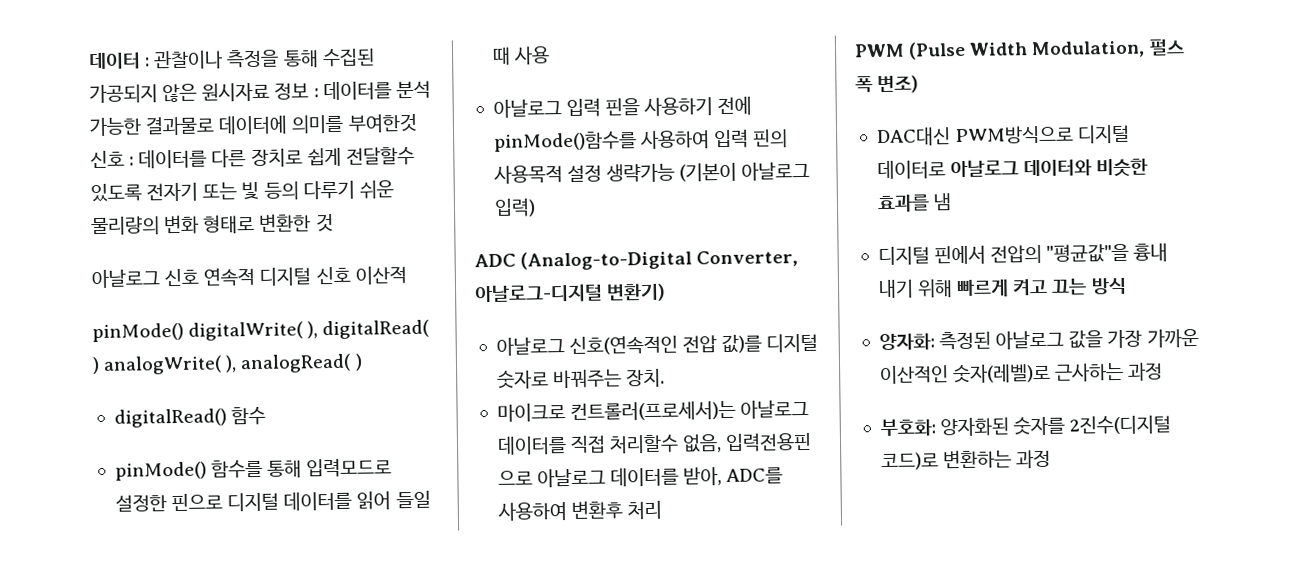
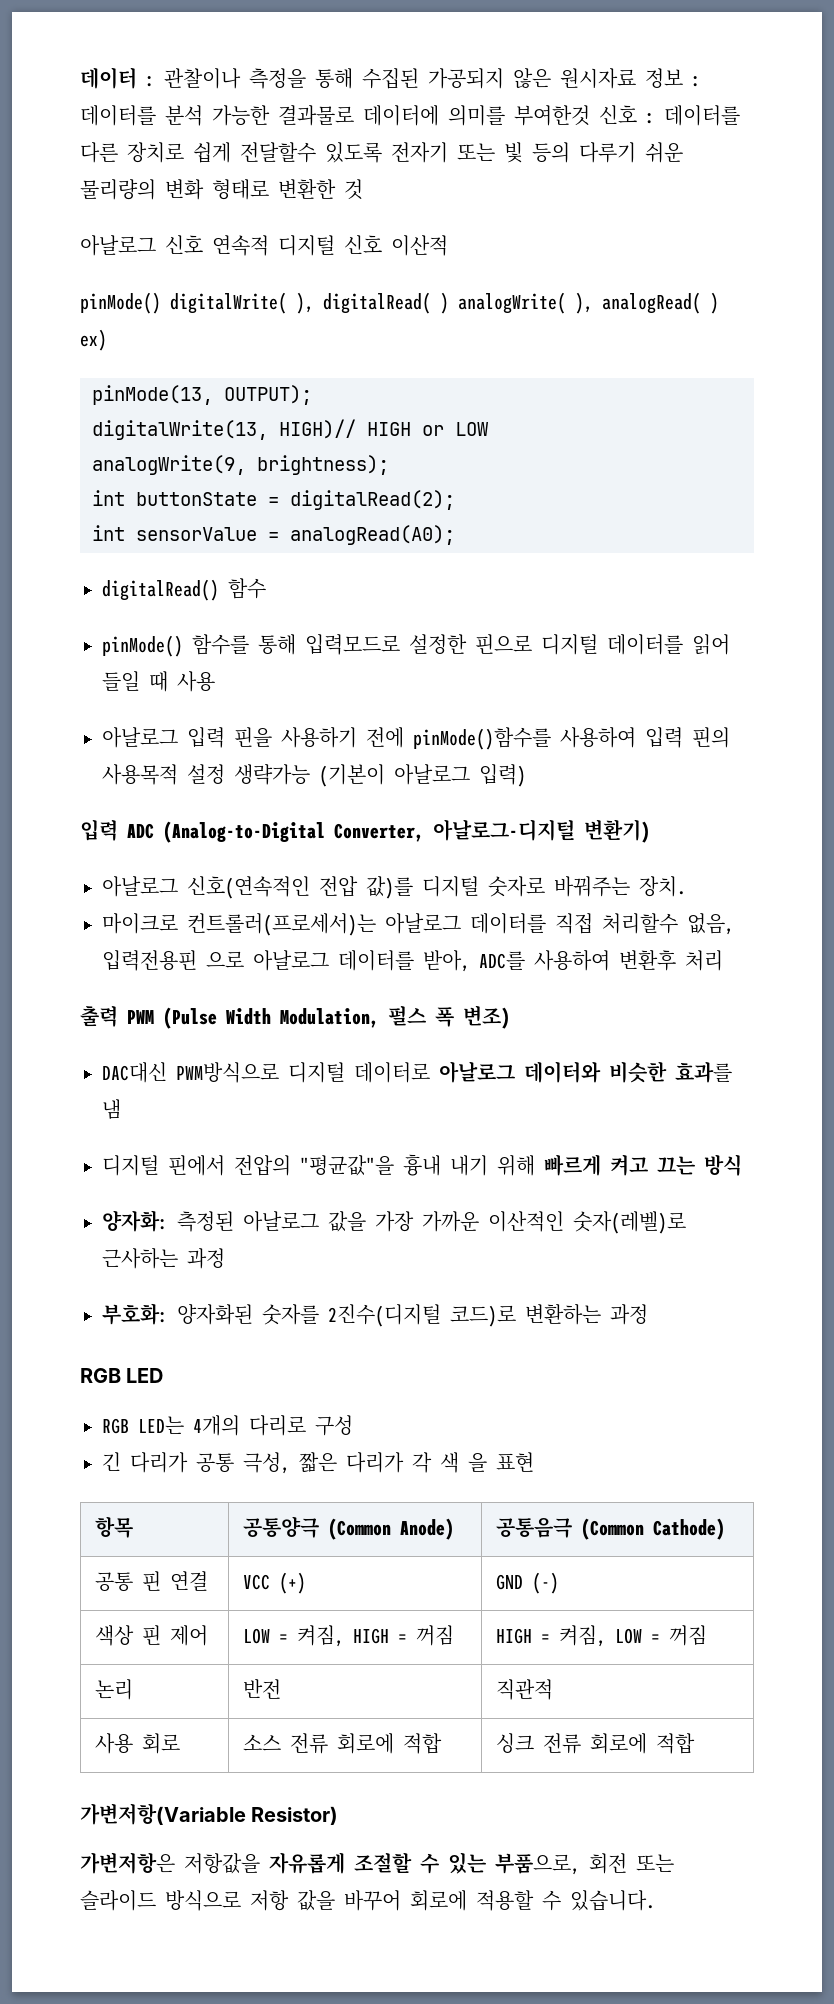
- pinMode() digitalWrite( ), digitalRead( ) analogWrite( ), analogRead( )
+ pinMode() digitalWrite( ), digitalRead( ) analogWrite( ), analogRead( ) ex)
+ pinMode(13, OUTPUT);
+ digitalWrite(13, HIGH)// HIGH or LOW
+ analogWrite(9, brightness);
+ int buttonState = digitalRead(2);
+ int sensorValue = analogRead(A0);
- ADC (Analog-to-Digital Converter, 아날로그-디지털 변환기)
+ 입력 ADC (Analog-to-Digital Converter, 아날로그-디지털 변환기)
- PWM (Pulse Width Modulation, 펄스 폭 변조)
+ 출력 PWM (Pulse Width Modulation, 펄스 폭 변조)
+ RGB LED
+ RGB LED는 4개의 다리로 구성
+ 긴 다리가 공통 극성, 짧은 다리가 각 색 을 표현
+ 항목 | 공통양극 (Common Anode) | 공통음극 (Common Cathode)
+ 공통 핀 연결 | VCC (+) | GND (-)
+ 색상 핀 제어 | LOW = 켜짐, HIGH = 꺼짐 | HIGH = 켜짐, LOW = 꺼짐
+ 논리 | 반전 | 직관적
+ 사용 회로 | 소스 전류 회로에 적합 | 싱크 전류 회로에 적합
+ 가변저항(Variable Resistor)
+ 가변저항은 저항값을 자유롭게 조절할 수 있는 부품으로, 회전 또는 슬라이드 방식으로 저항 값을 바꾸어 회로에 적용할 수 있습니다.

